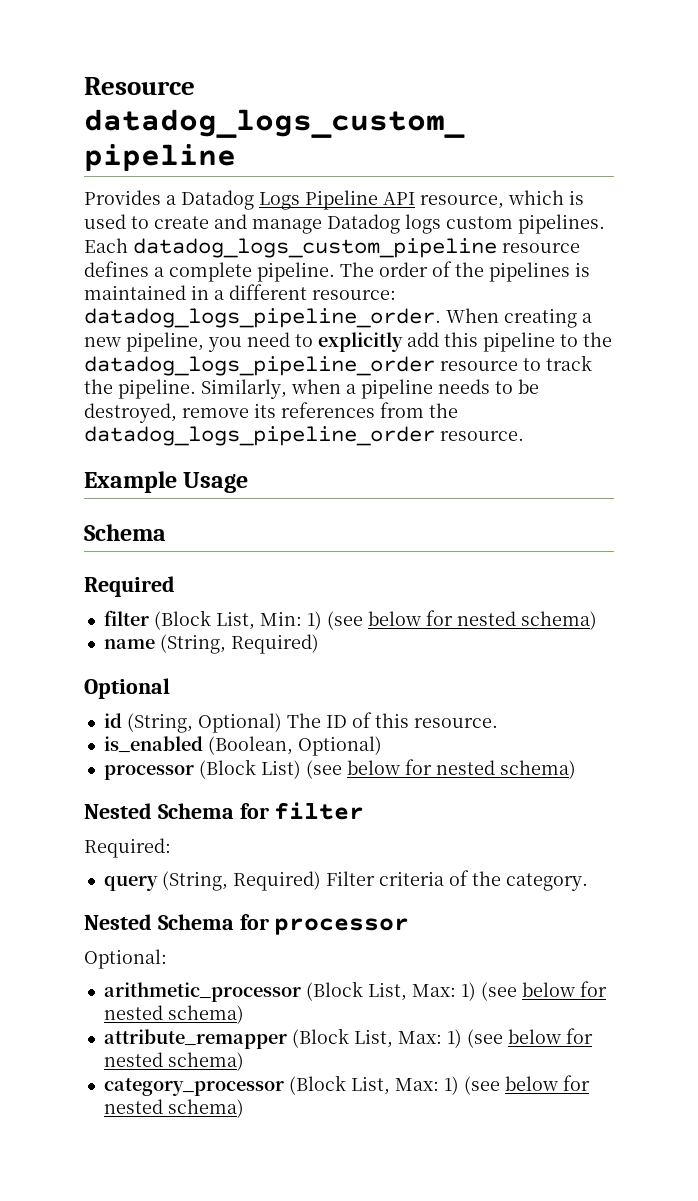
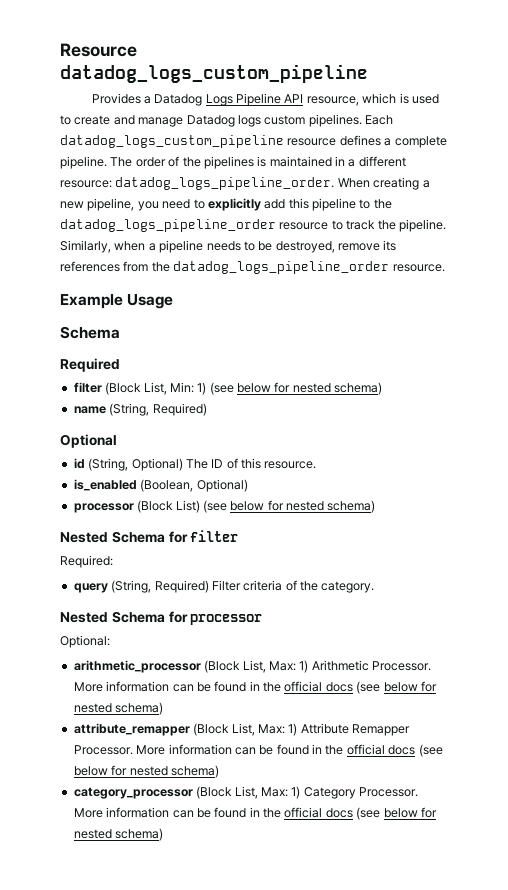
- arithmetic_processor (Block List, Max: 1) (see below for nested schema)
+ arithmetic_processor (Block List, Max: 1) Arithmetic Processor. More information can be found in the official docs (see below for nested schema)
- attribute_remapper (Block List, Max: 1) (see below for nested schema)
+ attribute_remapper (Block List, Max: 1) Attribute Remapper Processor. More information can be found in the official docs (see below for nested schema)
- category_processor (Block List, Max: 1) (see below for nested schema)
+ category_processor (Block List, Max: 1) Category Processor. More information can be found in the official docs (see below for nested schema)

